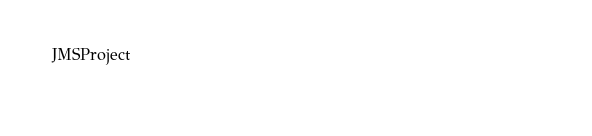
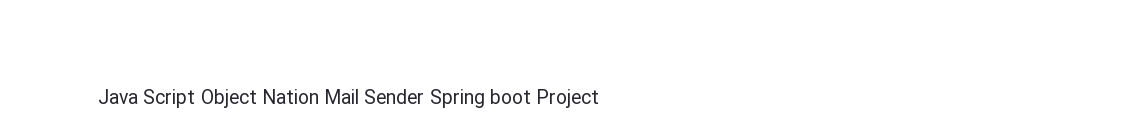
- JMSProject
+ Java Script Object Nation Mail Sender Spring boot Project

